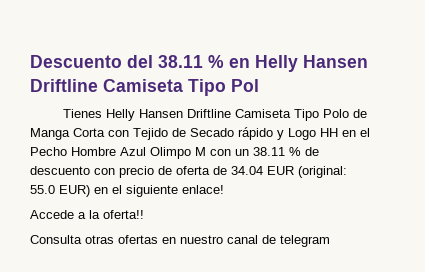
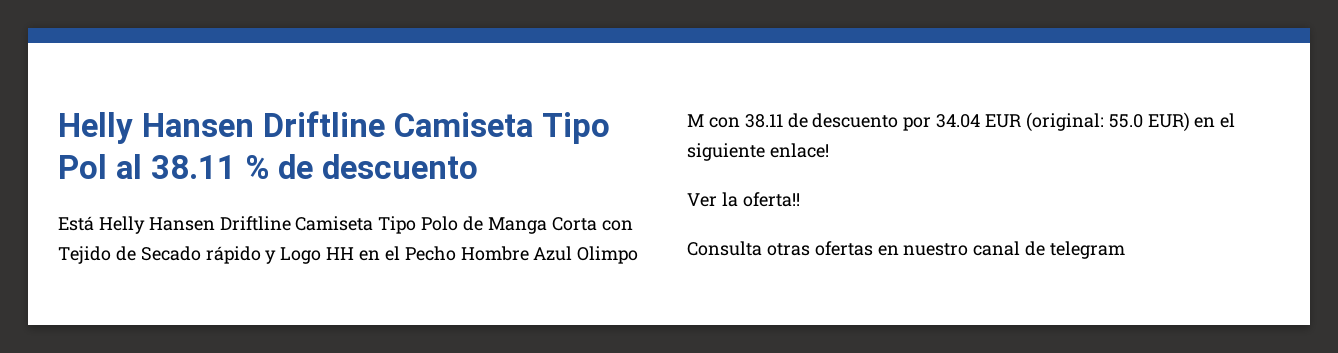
- Descuento del 38.11 % en Helly Hansen Driftline Camiseta Tipo Pol
- Tienes Helly Hansen Driftline Camiseta Tipo Polo de Manga Corta con Tejido de Secado rápido y Logo HH en el Pecho Hombre Azul Olimpo M con un 38.11 % de descuento con precio de oferta de 34.04 EUR (original: 55.0 EUR) en el siguiente enlace!
+ Helly Hansen Driftline Camiseta Tipo Pol al 38.11 % de descuento
+ Está Helly Hansen Driftline Camiseta Tipo Polo de Manga Corta con Tejido de Secado rápido y Logo HH en el Pecho Hombre Azul Olimpo M con 38.11 de descuento por 34.04 EUR (original: 55.0 EUR) en el siguiente enlace!
- Accede a la oferta!!
+ Ver la oferta!!

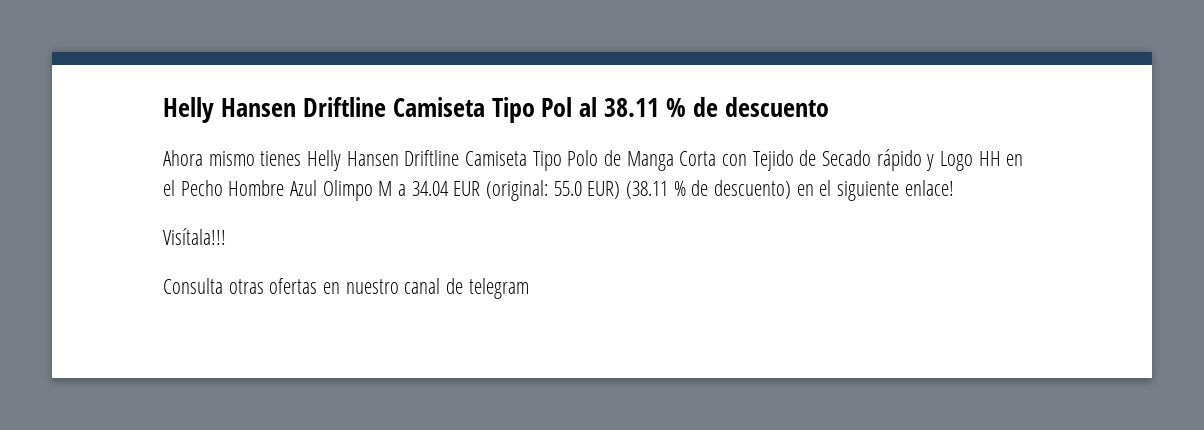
- Está Helly Hansen Driftline Camiseta Tipo Polo de Manga Corta con Tejido de Secado rápido y Logo HH en el Pecho Hombre Azul Olimpo M con 38.11 de descuento por 34.04 EUR (original: 55.0 EUR) en el siguiente enlace!
+ Ahora mismo tienes Helly Hansen Driftline Camiseta Tipo Polo de Manga Corta con Tejido de Secado rápido y Logo HH en el Pecho Hombre Azul Olimpo M a 34.04 EUR (original: 55.0 EUR) (38.11 % de descuento) en el siguiente enlace!
- Ver la oferta!!
+ Visítala!!!

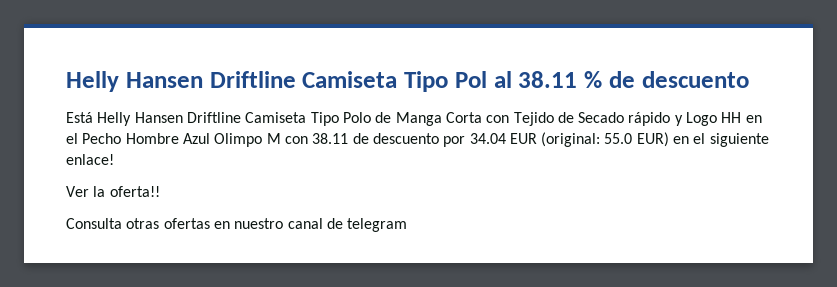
- Ahora mismo tienes Helly Hansen Driftline Camiseta Tipo Polo de Manga Corta con Tejido de Secado rápido y Logo HH en el Pecho Hombre Azul Olimpo M a 34.04 EUR (original: 55.0 EUR) (38.11 % de descuento) en el siguiente enlace!
+ Está Helly Hansen Driftline Camiseta Tipo Polo de Manga Corta con Tejido de Secado rápido y Logo HH en el Pecho Hombre Azul Olimpo M con 38.11 de descuento por 34.04 EUR (original: 55.0 EUR) en el siguiente enlace!
- Visítala!!!
+ Ver la oferta!!

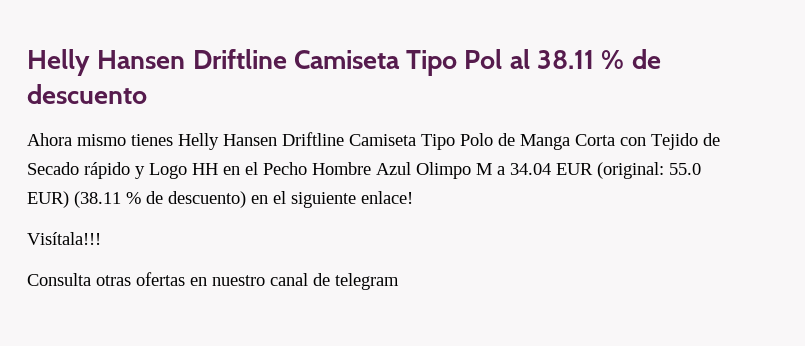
- Está Helly Hansen Driftline Camiseta Tipo Polo de Manga Corta con Tejido de Secado rápido y Logo HH en el Pecho Hombre Azul Olimpo M con 38.11 de descuento por 34.04 EUR (original: 55.0 EUR) en el siguiente enlace!
+ Ahora mismo tienes Helly Hansen Driftline Camiseta Tipo Polo de Manga Corta con Tejido de Secado rápido y Logo HH en el Pecho Hombre Azul Olimpo M a 34.04 EUR (original: 55.0 EUR) (38.11 % de descuento) en el siguiente enlace!
- Ver la oferta!!
+ Visítala!!!

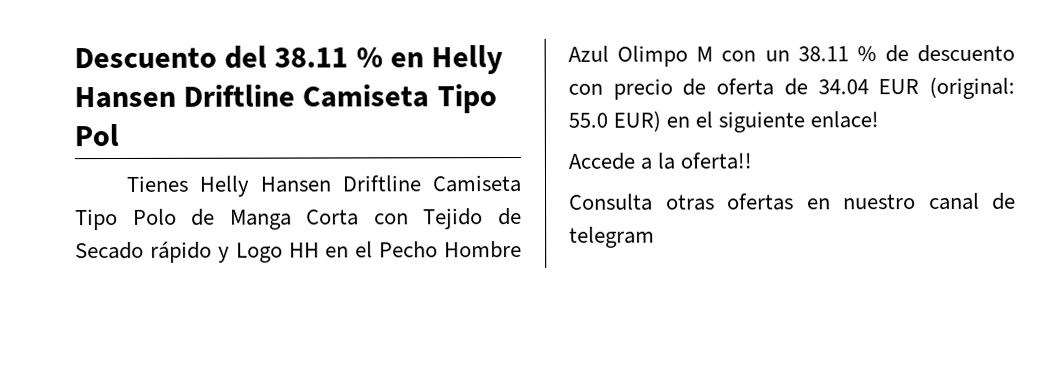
- Helly Hansen Driftline Camiseta Tipo Pol al 38.11 % de descuento
- Ahora mismo tienes Helly Hansen Driftline Camiseta Tipo Polo de Manga Corta con Tejido de Secado rápido y Logo HH en el Pecho Hombre Azul Olimpo M a 34.04 EUR (original: 55.0 EUR) (38.11 % de descuento) en el siguiente enlace!
+ Descuento del 38.11 % en Helly Hansen Driftline Camiseta Tipo Pol
+ Tienes Helly Hansen Driftline Camiseta Tipo Polo de Manga Corta con Tejido de Secado rápido y Logo HH en el Pecho Hombre Azul Olimpo M con un 38.11 % de descuento con precio de oferta de 34.04 EUR (original: 55.0 EUR) en el siguiente enlace!
- Visítala!!!
+ Accede a la oferta!!

